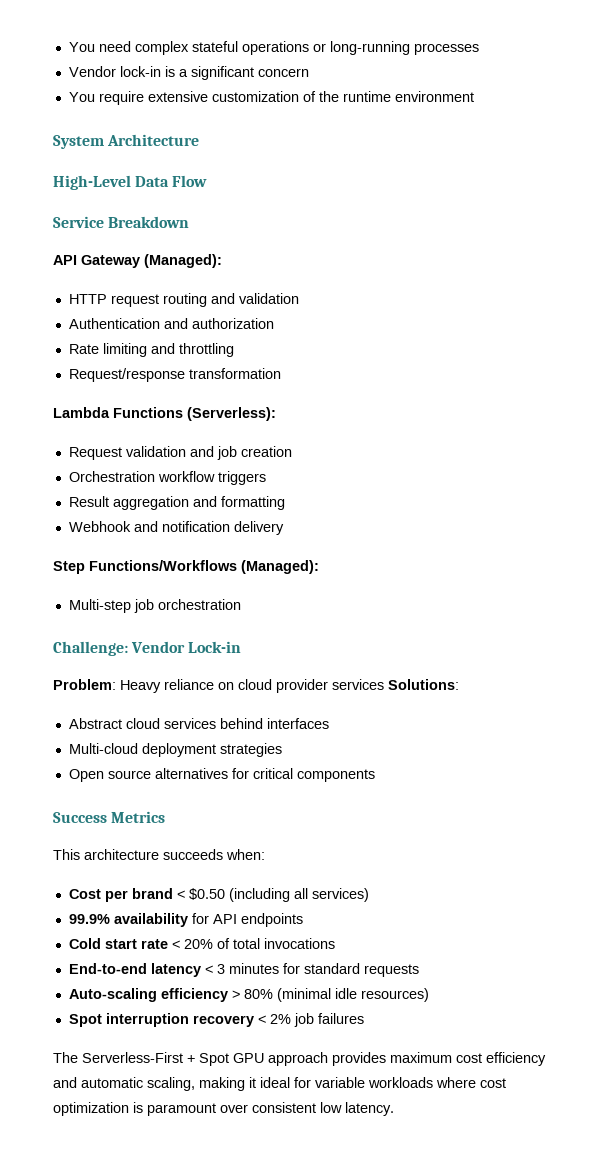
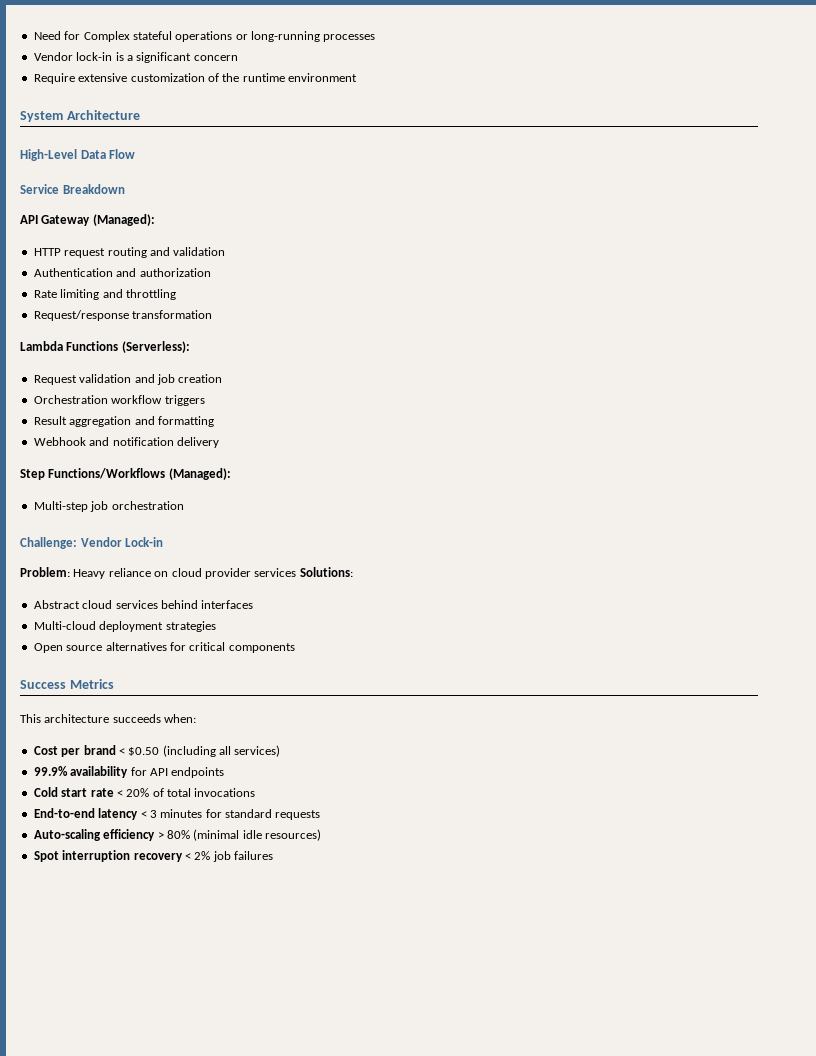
- You need complex stateful operations or long-running processes
+ Need for Complex stateful operations or long-running processes
- You require extensive customization of the runtime environment
+ Require extensive customization of the runtime environment
- The Serverless-First + Spot GPU approach provides maximum cost efficiency and automatic scaling, making it ideal for variable workloads where cost optimization is paramount over consistent low latency.

